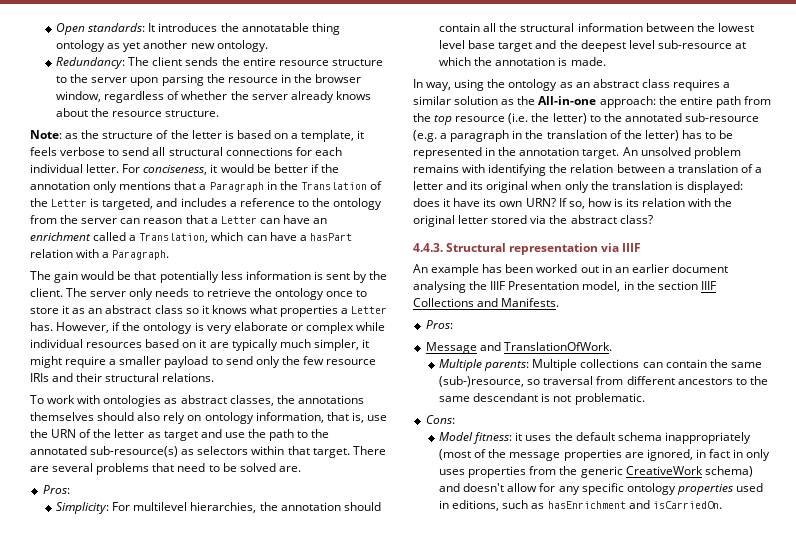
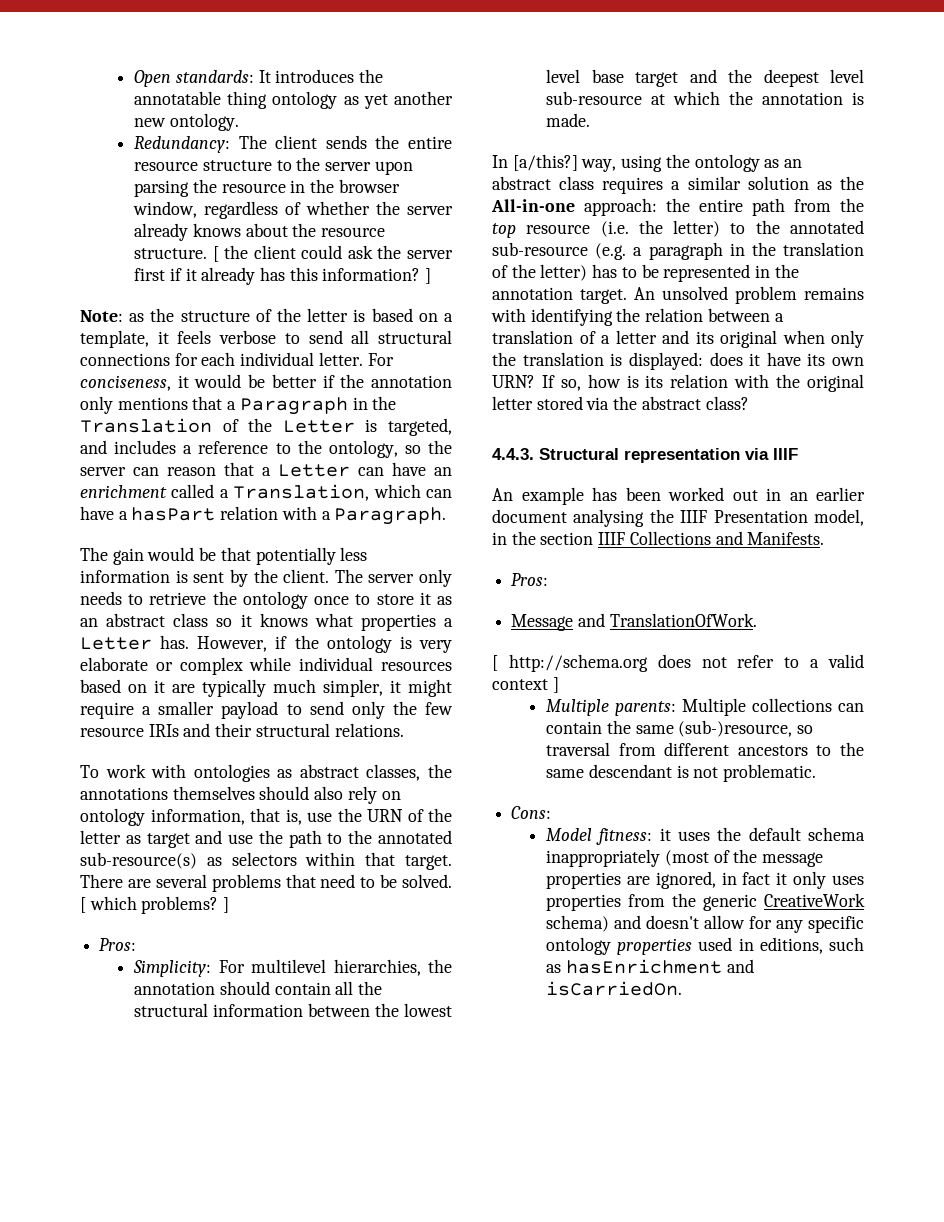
+ [ the client could ask the server first if it already has this information? ]
- For conciseness, it would be better if the annotation only mentions that a Paragraph in the Translation of the Letter is targeted, and includes a reference to the ontology from the server can reason that a Letter can have an enrichment called a Translation, which can have a hasPart relation with a Paragraph.
+ For conciseness, it would be better if the annotation only mentions that a Paragraph in the Translation of the Letter is targeted, and includes a reference to the ontology, so the server can reason that a Letter can have an enrichment called a Translation, which can have a hasPart relation with a Paragraph.
- There are several problems that need to be solved are.
+ There are several problems that need to be solved. [ which problems? ]
- In way, using the ontology as an abstract class requires a similar solution as the All-in-one approach: the entire path from the top resource (i.e. the letter) to the annotated sub-resource (e.g. a paragraph in the translation of the letter) has to be represented in the annotation target.
+ In [a/this?] way, using the ontology as an abstract class requires a similar solution as the All-in-one approach: the entire path from the top resource (i.e. the letter) to the annotated sub-resource (e.g. a paragraph in the translation of the letter) has to be represented in the annotation target.
+ [ http://schema.org does not refer to a valid context ]
- Model fitness: it uses the default schema inappropriately (most of the message properties are ignored, in fact in only uses properties from the generic CreativeWork schema) and doesn't allow for any specific ontology properties used in editions, such as hasEnrichment and isCarriedOn.
+ Model fitness: it uses the default schema inappropriately (most of the message properties are ignored, in fact it only uses properties from the generic CreativeWork schema) and doesn't allow for any specific ontology properties used in editions, such as hasEnrichment and isCarriedOn.

